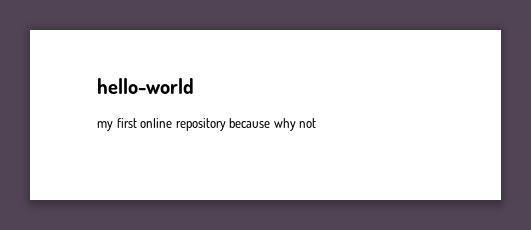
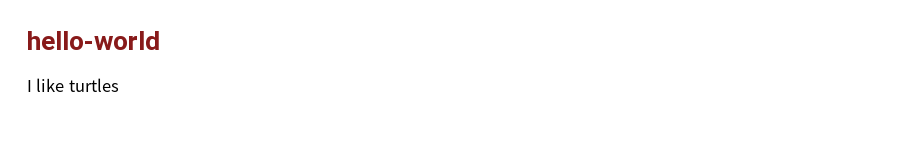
- my first online repository because why not
+ I like turtles

